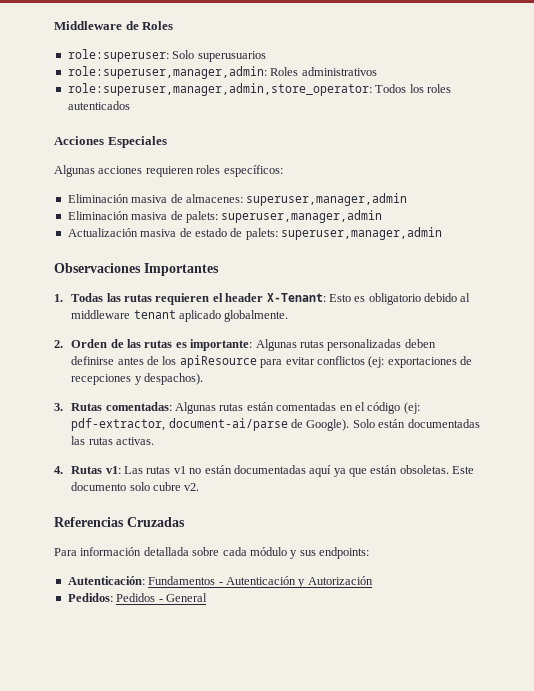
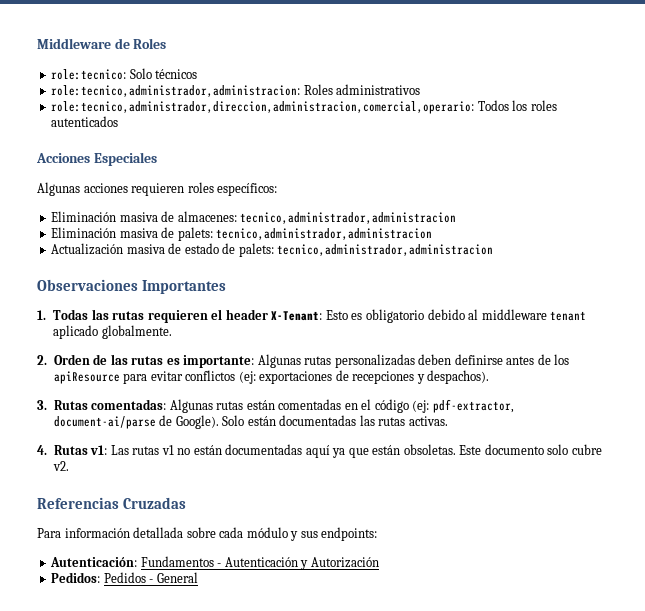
- role:superuser: Solo superusuarios
- role:superuser,manager,admin: Roles administrativos
+ role:tecnico: Solo técnicos
+ role:tecnico,administrador,administracion: Roles administrativos
- role:superuser,manager,admin,store_operator: Todos los roles autenticados
+ role:tecnico,administrador,direccion,administracion,comercial,operario: Todos los roles autenticados
- Eliminación masiva de almacenes: superuser,manager,admin
+ Eliminación masiva de almacenes: tecnico,administrador,administracion
- Eliminación masiva de palets: superuser,manager,admin
+ Eliminación masiva de palets: tecnico,administrador,administracion
- Actualización masiva de estado de palets: superuser,manager,admin
+ Actualización masiva de estado de palets: tecnico,administrador,administracion

